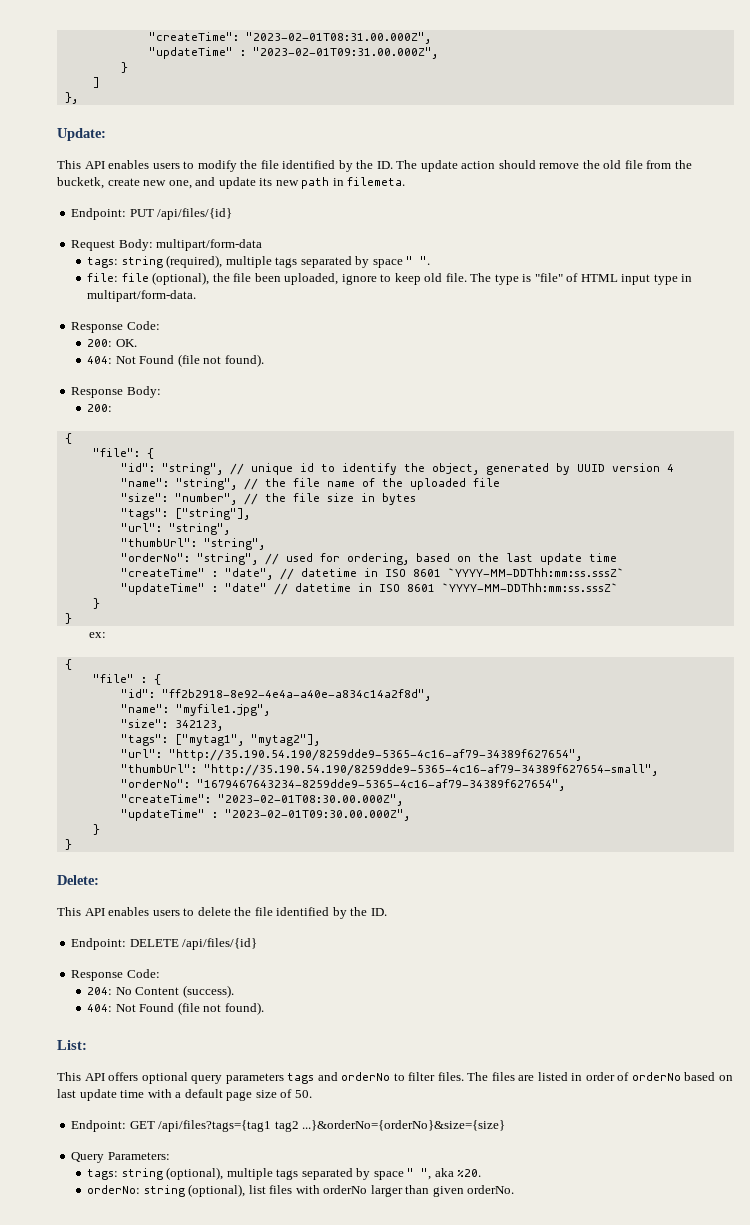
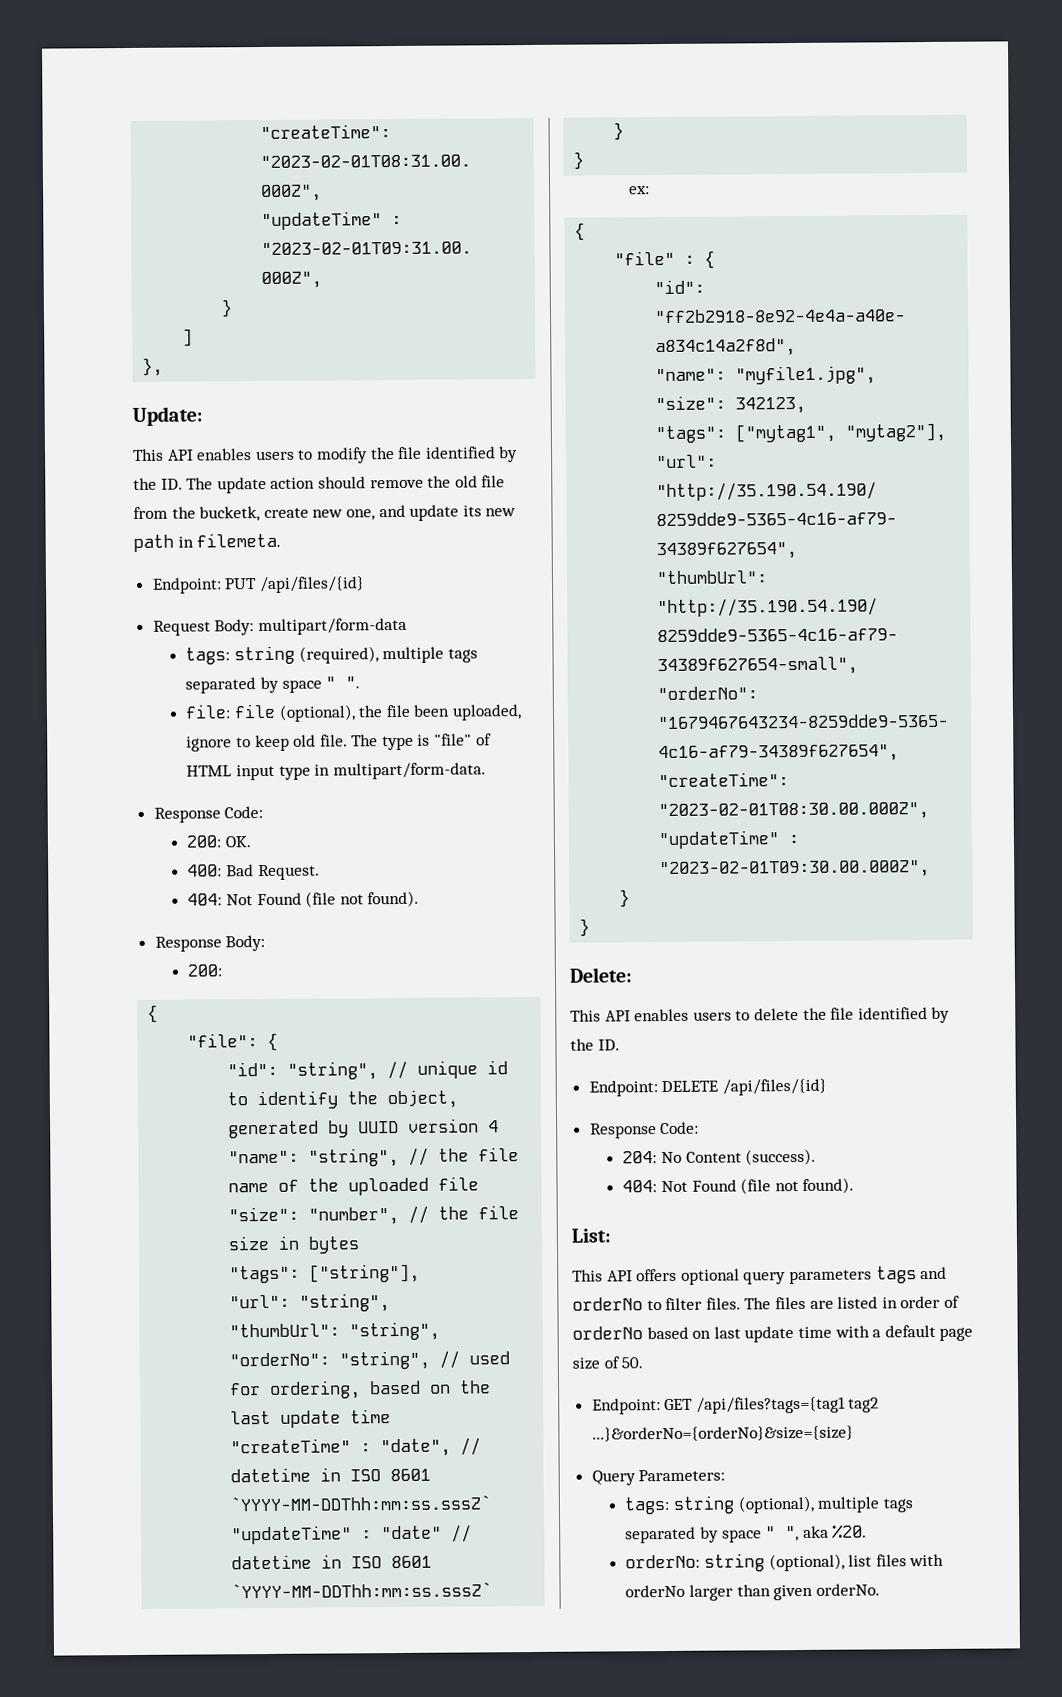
+ 400: Bad Request.

